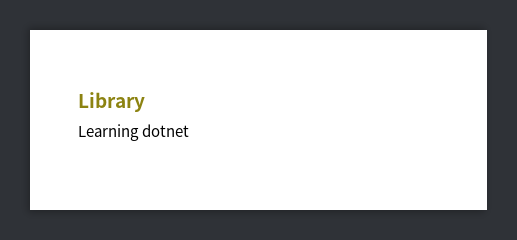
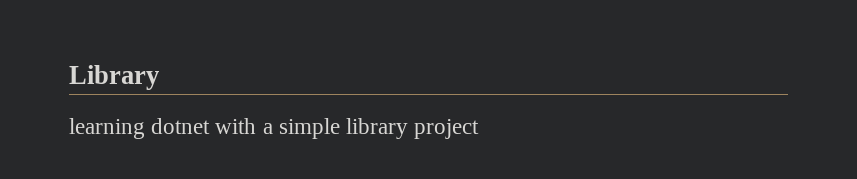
- Learning dotnet
+ learning dotnet with a simple library project

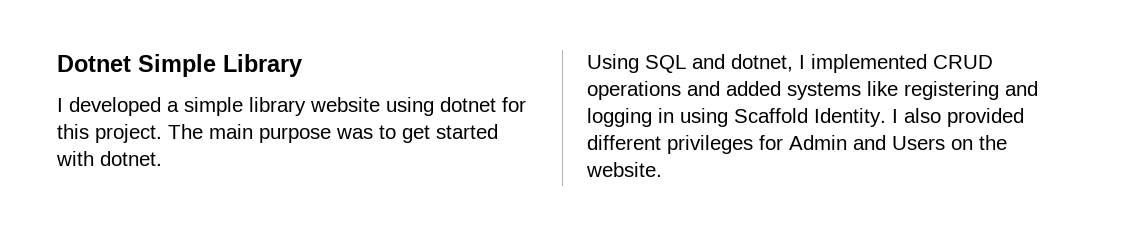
- Library
+ Dotnet Simple Library
- learning dotnet with a simple library project
+ I developed a simple library website using dotnet for this project. The main purpose was to get started with dotnet.
+ Using SQL and dotnet, I implemented CRUD operations and added systems like registering and logging in using Scaffold Identity. I also provided different privileges for Admin and Users on the website.

